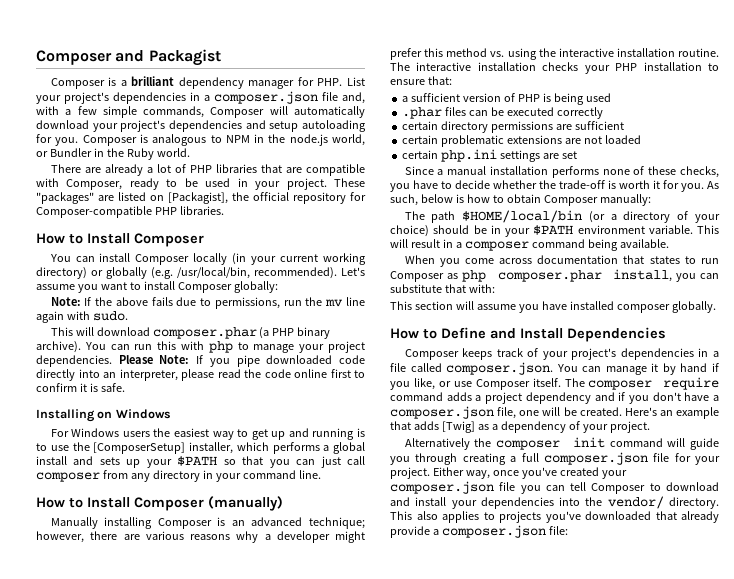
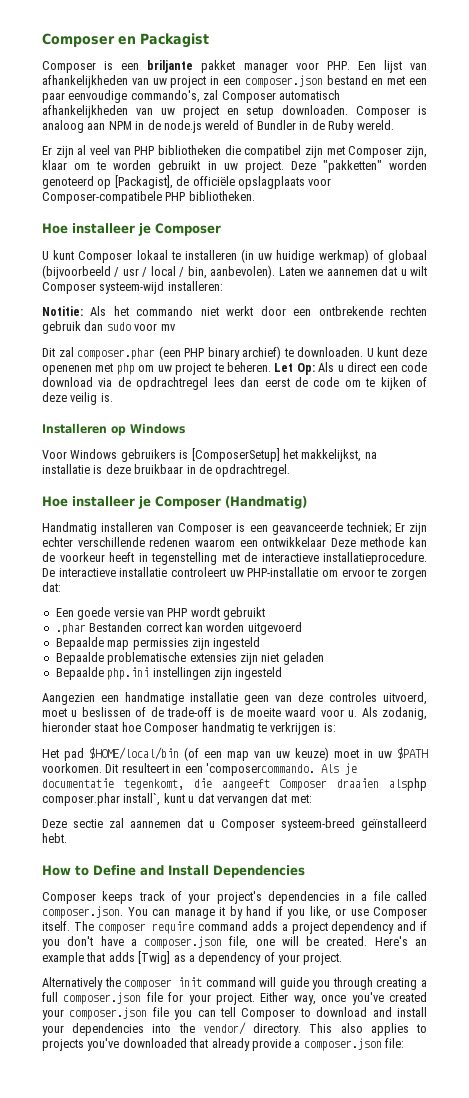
- Composer and Packagist
+ Composer en Packagist
- Composer is a brilliant dependency manager for PHP. List your project's dependencies in a composer.json file and, with a few simple commands, Composer will automatically download your project's dependencies and setup autoloading for you. Composer is analogous to NPM in the node.js world, or Bundler in the Ruby world.
- There are already a lot of PHP libraries that are compatible with Composer, ready to be used in your project. These "packages" are listed on [Packagist], the official repository for Composer-compatible PHP libraries.
- How to Install Composer
- You can install Composer locally (in your current working directory) or globally (e.g. /usr/local/bin, recommended). Let's assume you want to install Composer globally:
- Note: If the above fails due to permissions, run the mv line again with sudo.
- This will download composer.phar (a PHP binary archive). You can run this with php to manage your project dependencies. Please Note: If you pipe downloaded code directly into an interpreter, please read the code online first to confirm it is safe.
- Installing on Windows
- For Windows users the easiest way to get up and running is to use the [ComposerSetup] installer, which performs a global install and sets up your $PATH so that you can just call composer from any directory in your command line.
- How to Install Composer (manually)
- Manually installing Composer is an advanced technique; however, there are various reasons why a developer might prefer this method vs. using the interactive installation routine. The interactive installation checks your PHP installation to ensure that:
- a sufficient version of PHP is being used
- .phar files can be executed correctly
- certain directory permissions are sufficient
- certain problematic extensions are not loaded
- certain php.ini settings are set
- Since a manual installation performs none of these checks, you have to decide whether the trade-off is worth it for you. As such, below is how to obtain Composer manually:
- The path $HOME/local/bin (or a directory of your choice) should be in your $PATH environment variable. This will result in a composer command being available.
- When you come across documentation that states to run Composer as php composer.phar install, you can substitute that with:
- This section will assume you have installed composer globally.
+ Composer is een briljante pakket manager voor PHP. Een lijst van afhankelijkheden van uw project in een composer.json bestand en met een paar eenvoudige commando's, zal Composer automatisch afhankelijkheden van uw project en setup downloaden. Composer is analoog aan NPM in de node.js wereld of Bundler in de Ruby wereld.
+ Er zijn al veel van PHP bibliotheken die compatibel zijn met Composer zijn, klaar om te worden gebruikt in uw project. Deze "pakketten" worden genoteerd op [Packagist], de officiële opslagplaats voor Composer-compatibele PHP bibliotheken.
+ Hoe installeer je Composer
+ U kunt Composer lokaal te installeren (in uw huidige werkmap) of globaal (bijvoorbeeld / usr / local / bin, aanbevolen). Laten we aannemen dat u wilt Composer systeem-wijd installeren:
+ Notitie: Als het commando niet werkt door een ontbrekende rechten gebruik dan sudo voor mv
+ Dit zal composer.phar (een PHP binary archief) te downloaden. U kunt deze openenen met php om uw project te beheren. Let Op: Als u direct een code download via de opdrachtregel lees dan eerst de code om te kijken of deze veilig is.
+ Installeren op Windows
+ Voor Windows gebruikers is [ComposerSetup] het makkelijkst, na installatie is deze bruikbaar in de opdrachtregel.
+ Hoe installeer je Composer (Handmatig)
+ Handmatig installeren van Composer is een geavanceerde techniek; Er zijn echter verschillende redenen waarom een ontwikkelaar Deze methode kan de voorkeur heeft in tegenstelling met de interactieve installatieprocedure. De interactieve installatie controleert uw PHP-installatie om ervoor te zorgen dat:
+ Een goede versie van PHP wordt gebruikt
+ .phar Bestanden correct kan worden uitgevoerd
+ Bepaalde map permissies zijn ingesteld
+ Bepaalde problematische extensies zijn niet geladen
+ Bepaalde php.ini instellingen zijn ingesteld
+ Aangezien een handmatige installatie geen van deze controles uitvoerd, moet u beslissen of de trade-off is de moeite waard voor u. Als zodanig, hieronder staat hoe Composer handmatig te verkrijgen is:
+ Het pad $HOME/local/bin (of een map van uw keuze) moet in uw $PATH voorkomen. Dit resulteert in een 'composercommando. Als je documentatie tegenkomt, die aangeeft Composer draaien alsphp composer.phar install`, kunt u dat vervangen dat met:
+ Deze sectie zal aannemen dat u Composer systeem-breed geïnstalleerd hebt.

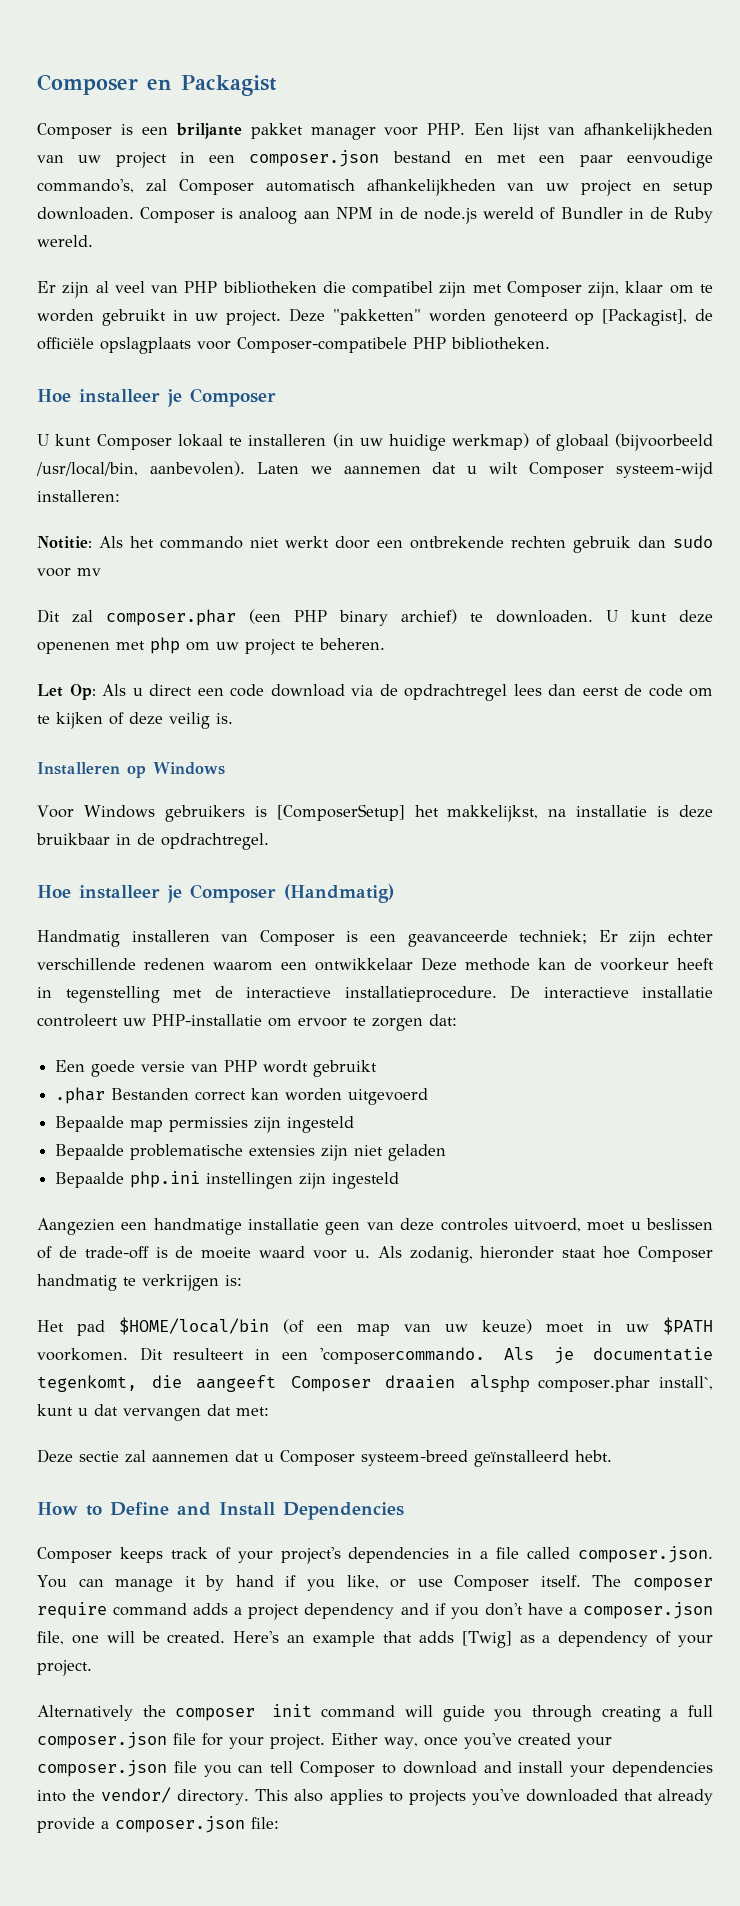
- U kunt Composer lokaal te installeren (in uw huidige werkmap) of globaal (bijvoorbeeld / usr / local / bin, aanbevolen).
+ U kunt Composer lokaal te installeren (in uw huidige werkmap) of globaal (bijvoorbeeld /usr/local/bin, aanbevolen).
- U kunt deze openenen met php om uw project te beheren. Let Op: Als u direct een code download via de opdrachtregel lees dan eerst de code om te kijken of deze veilig is.
+ U kunt deze openenen met php om uw project te beheren.
+ Let Op: Als u direct een code download via de opdrachtregel lees dan eerst de code om te kijken of deze veilig is.

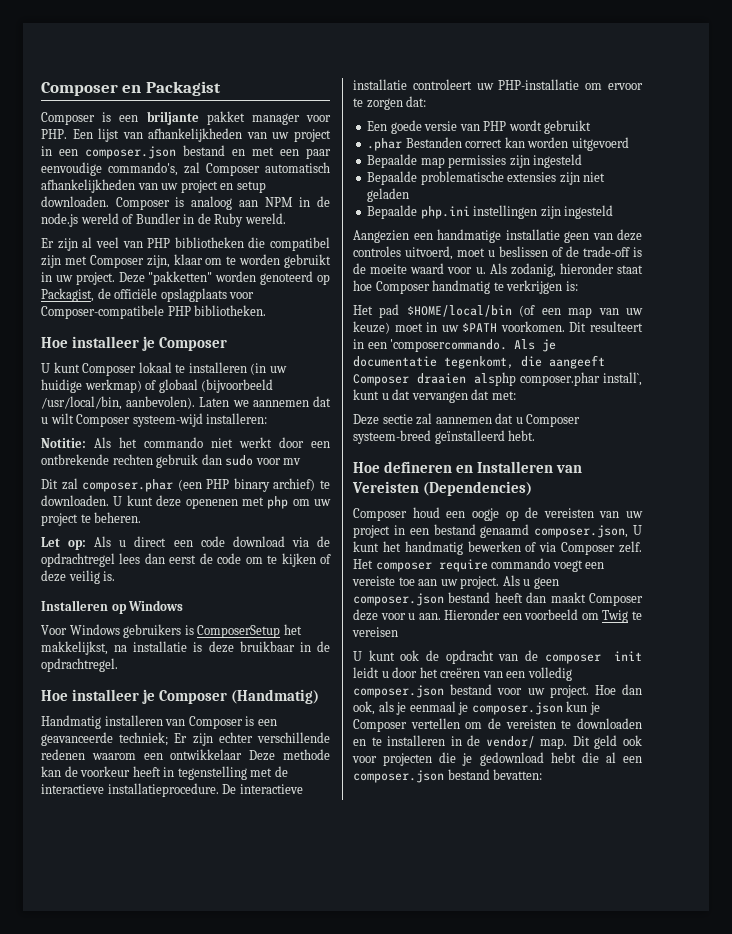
- Deze "pakketten" worden genoteerd op [Packagist], de officiële opslagplaats voor Composer-compatibele PHP bibliotheken.
+ Deze "pakketten" worden genoteerd op Packagist, de officiële opslagplaats voor Composer-compatibele PHP bibliotheken.
- Let Op: Als u direct een code download via de opdrachtregel lees dan eerst de code om te kijken of deze veilig is.
+ Let op: Als u direct een code download via de opdrachtregel lees dan eerst de code om te kijken of deze veilig is.
- Voor Windows gebruikers is [ComposerSetup] het makkelijkst, na installatie is deze bruikbaar in de opdrachtregel.
+ Voor Windows gebruikers is ComposerSetup het makkelijkst, na installatie is deze bruikbaar in de opdrachtregel.
- How to Define and Install Dependencies
- Composer keeps track of your project's dependencies in a file called composer.json. You can manage it by hand if you like, or use Composer itself. The composer require command adds a project dependency and if you don't have a composer.json file, one will be created. Here's an example that adds [Twig] as a dependency of your project.
- Alternatively the composer init command will guide you through creating a full composer.json file for your project. Either way, once you've created your composer.json file you can tell Composer to download and install your dependencies into the vendor/ directory. This also applies to projects you've downloaded that already provide a composer.json file:
+ Hoe defineren en Installeren van Vereisten (Dependencies)
+ Composer houd een oogje op de vereisten van uw project in een bestand genaamd composer.json, U kunt het handmatig bewerken of via Composer zelf. Het composer require commando voegt een vereiste toe aan uw project. Als u geen composer.json bestand heeft dan maakt Composer deze voor u aan. Hieronder een voorbeeld om Twig te vereisen
+ U kunt ook de opdracht van de composer init leidt u door het creëren van een volledig composer.json bestand voor uw project. Hoe dan ook, als je eenmaal je composer.json kun je Composer vertellen om de vereisten te downloaden en te installeren in de vendor/ map. Dit geld ook voor projecten die je gedownload hebt die al een composer.json bestand bevatten:

